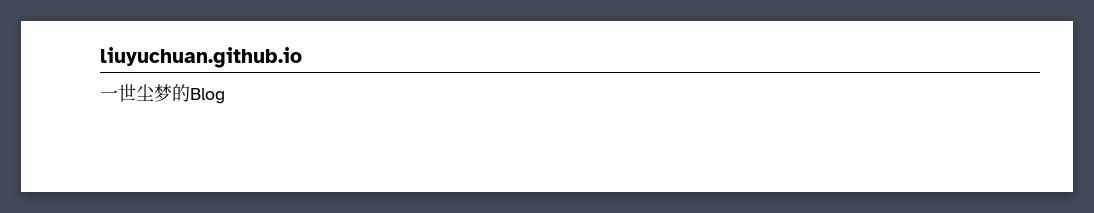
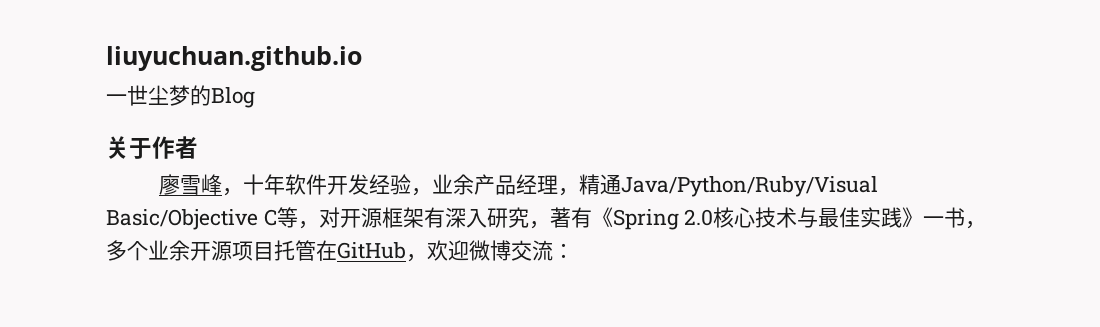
+ 关于作者
+ 廖雪峰，十年软件开发经验，业余产品经理，精通Java/Python/Ruby/Visual Basic/Objective C等，对开源框架有深入研究，著有《Spring 2.0核心技术与最佳实践》一书，多个业余开源项目托管在GitHub，欢迎微博交流：

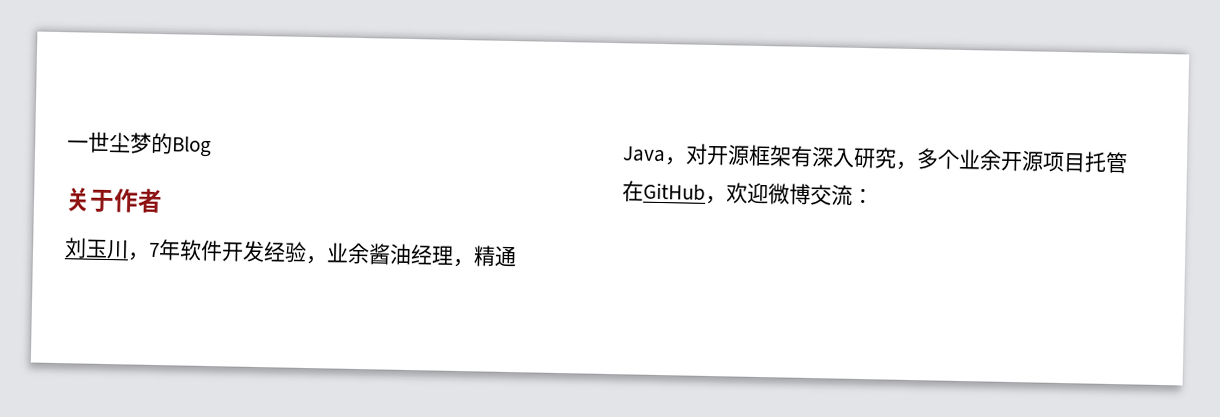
- liuyuchuan.github.io
- 廖雪峰，十年软件开发经验，业余产品经理，精通Java/Python/Ruby/Visual Basic/Objective C等，对开源框架有深入研究，著有《Spring 2.0核心技术与最佳实践》一书，多个业余开源项目托管在GitHub，欢迎微博交流：
+ 刘玉川，7年软件开发经验，业余酱油经理，精通Java，对开源框架有深入研究，多个业余开源项目托管在GitHub，欢迎微博交流：

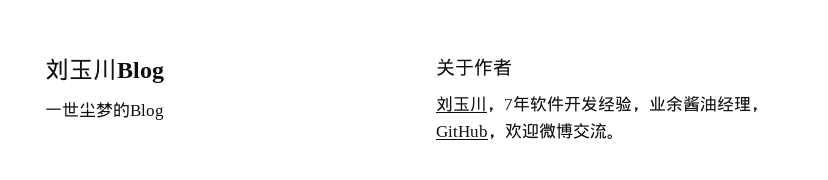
+ 刘玉川Blog
- 刘玉川，7年软件开发经验，业余酱油经理，精通Java，对开源框架有深入研究，多个业余开源项目托管在GitHub，欢迎微博交流：
+ 刘玉川，7年软件开发经验，业余酱油经理，GitHub，欢迎微博交流。

